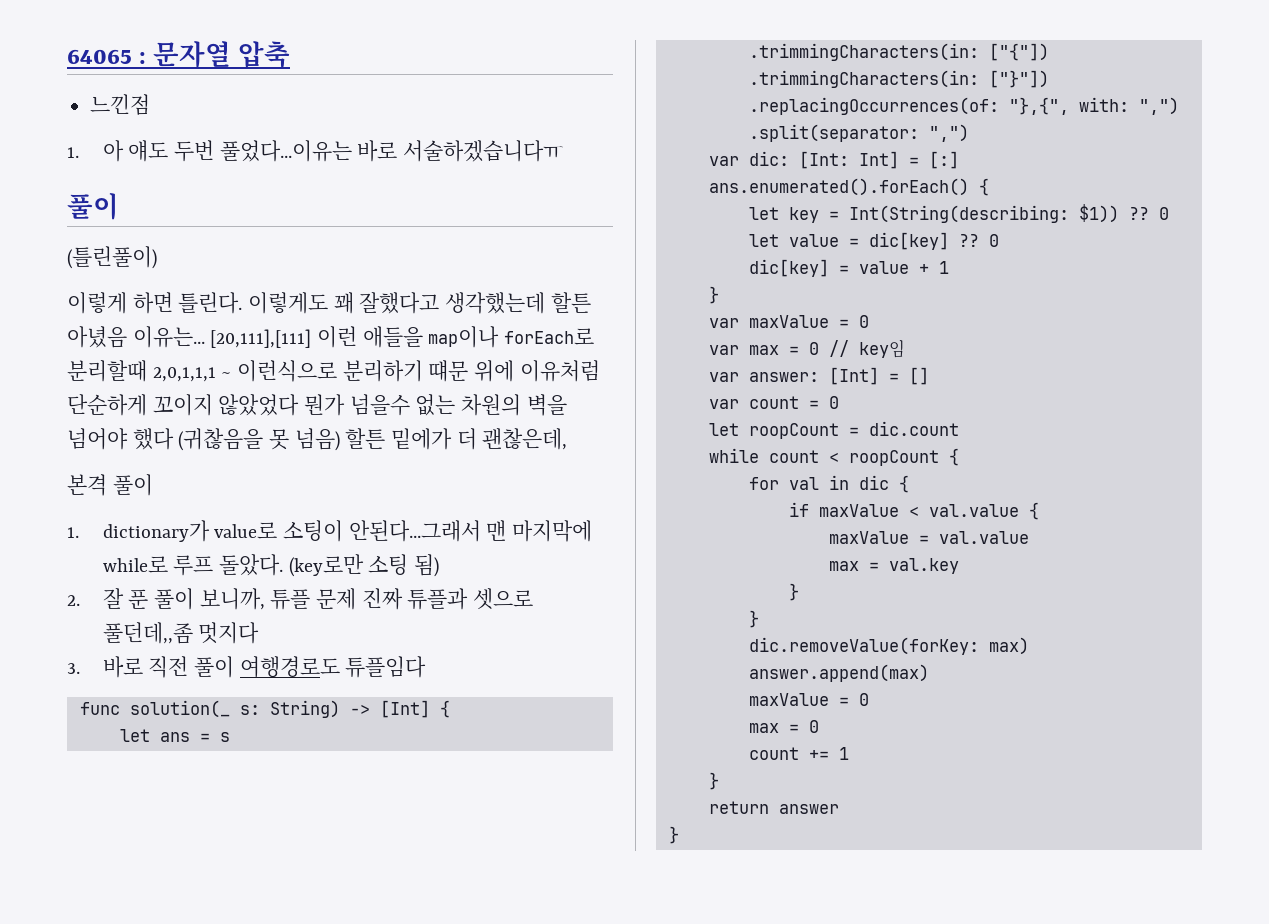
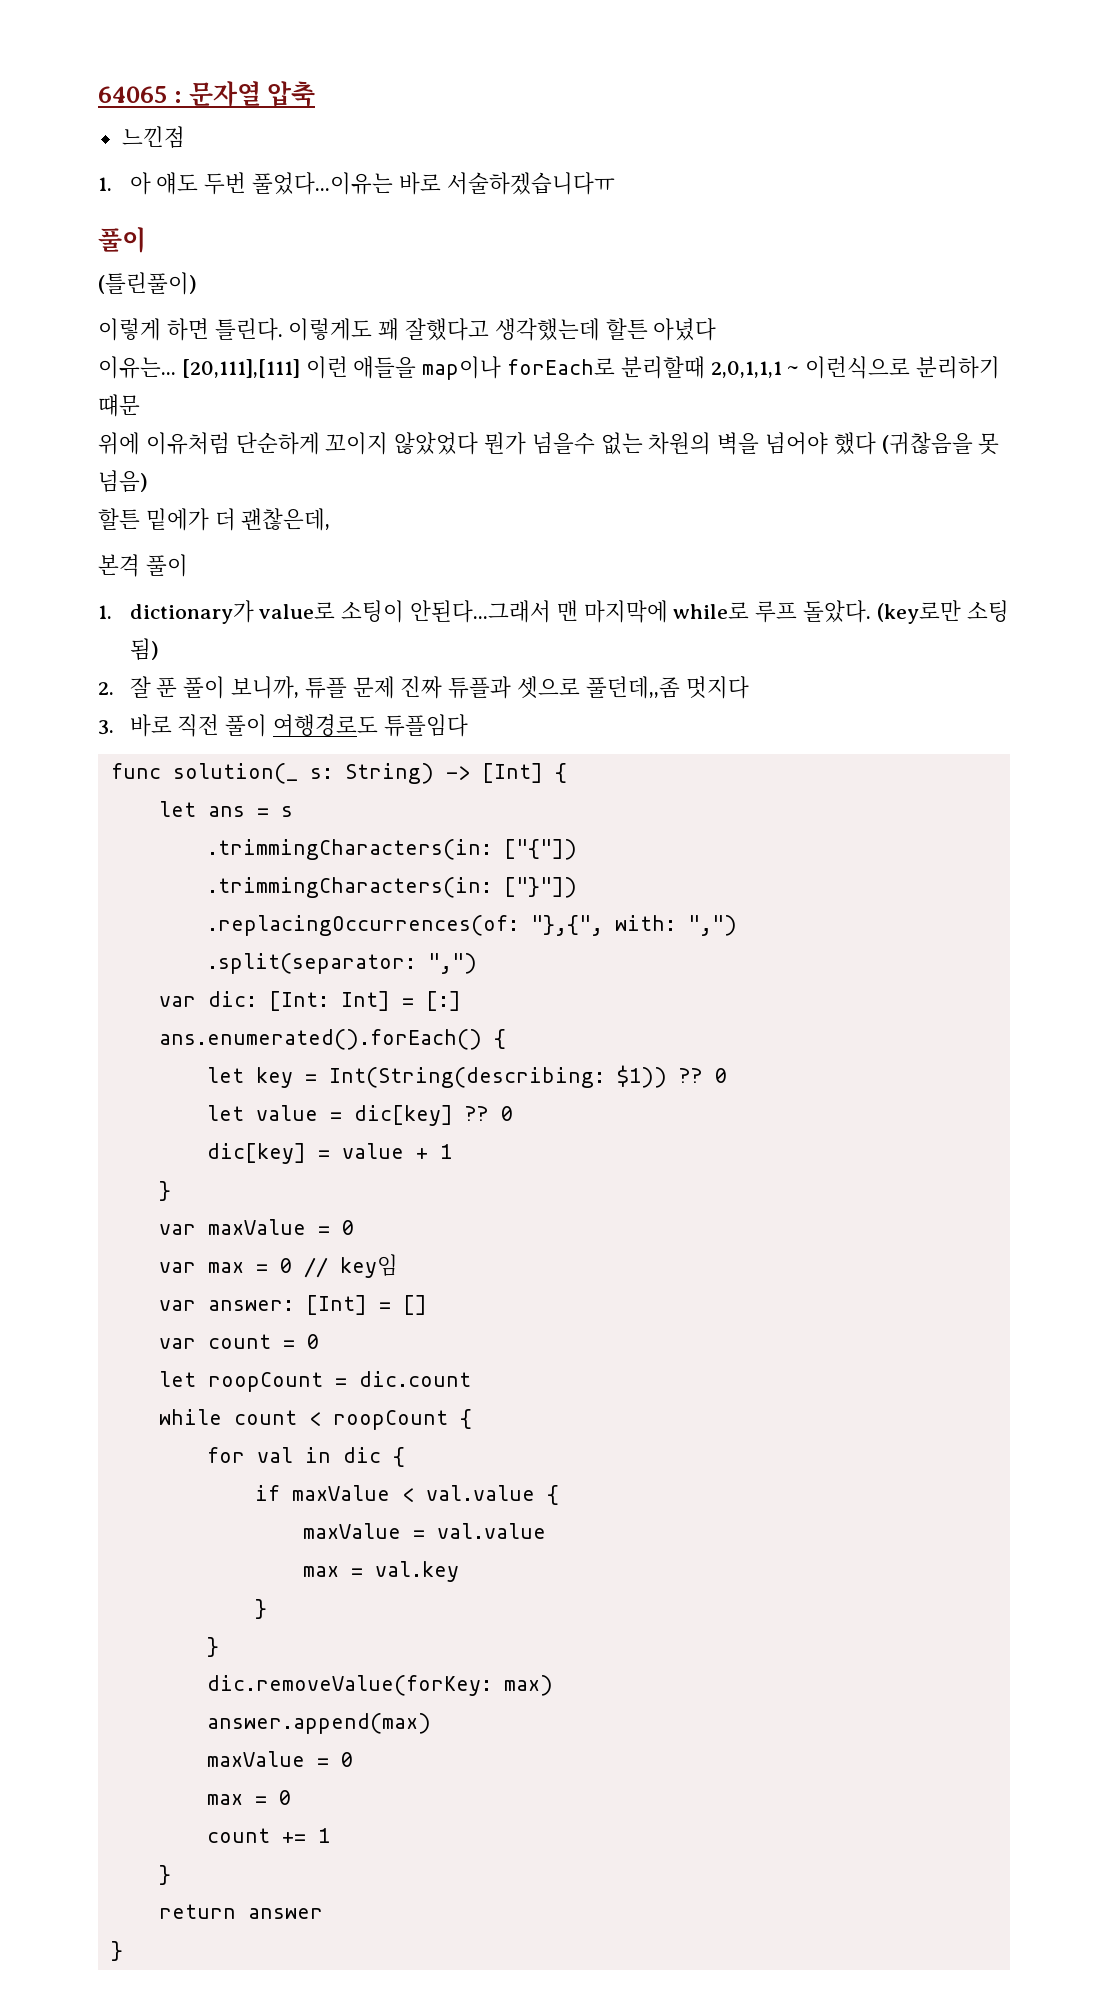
- 이렇게도 꽤 잘했다고 생각했는데 할튼 아녔음 이유는...
+ 이렇게도 꽤 잘했다고 생각했는데 할튼 아녔다
+ 이유는...
- [20,111],[111] 이런 애들을 map이나 forEach로 분리할때 2,0,1,1,1 ~ 이런식으로 분리하기 떄문 위에 이유처럼 단순하게 꼬이지 않았었다 뭔가 넘을수 없는 차원의 벽을 넘어야 했다 (귀찮음을 못 넘음) 할튼 밑에가 더 괜찮은데,
+ [20,111],[111] 이런 애들을 map이나 forEach로 분리할때 2,0,1,1,1 ~ 이런식으로 분리하기 떄문
+ 위에 이유처럼 단순하게 꼬이지 않았었다 뭔가 넘을수 없는 차원의 벽을 넘어야 했다 (귀찮음을 못 넘음)
+ 할튼 밑에가 더 괜찮은데,

